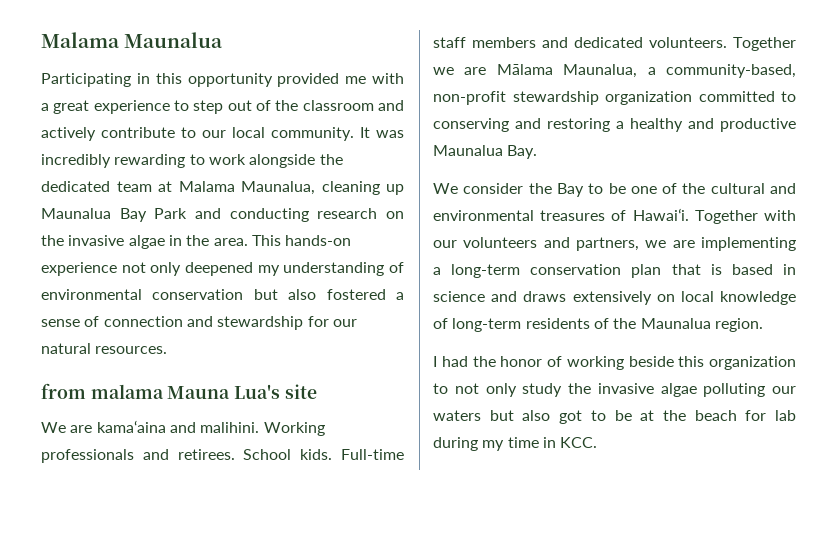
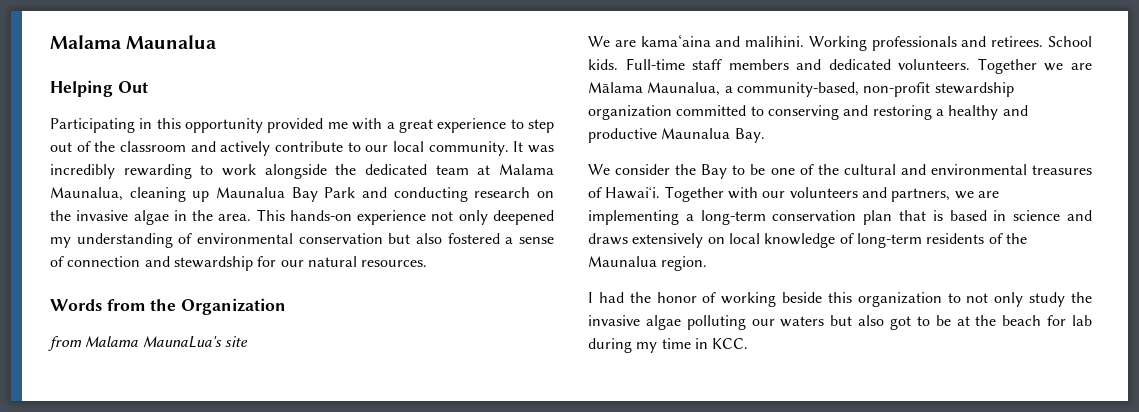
+ Helping Out
- from malama Mauna Lua's site
+ Words from the Organization
+ from Malama MaunaLua's site

